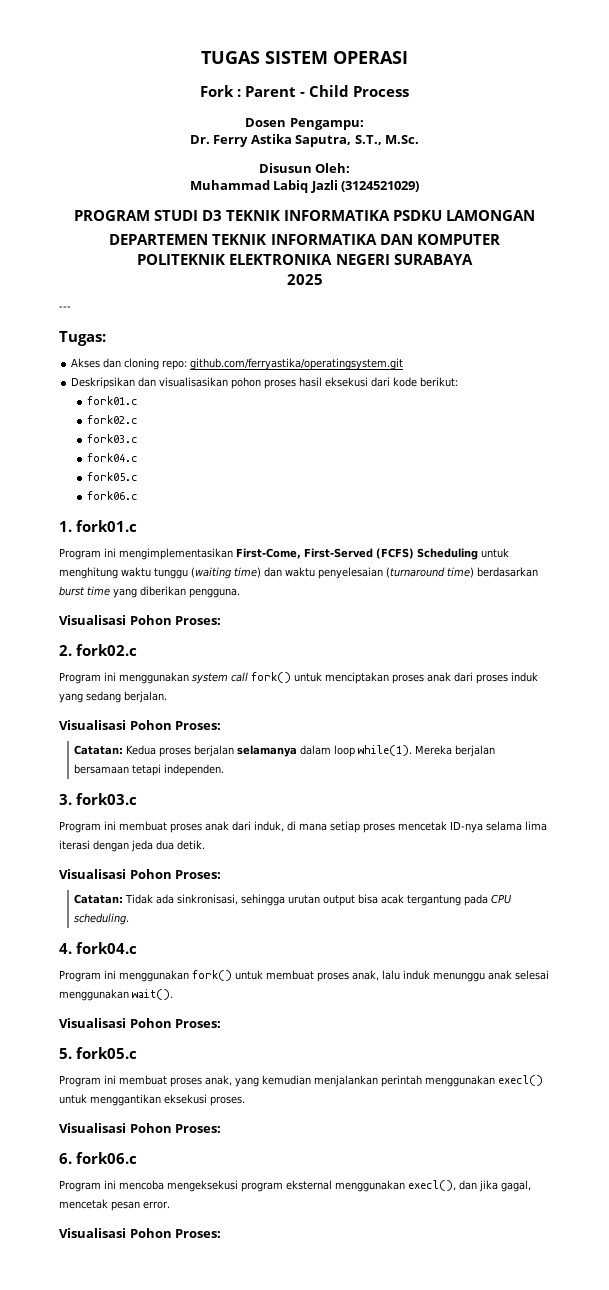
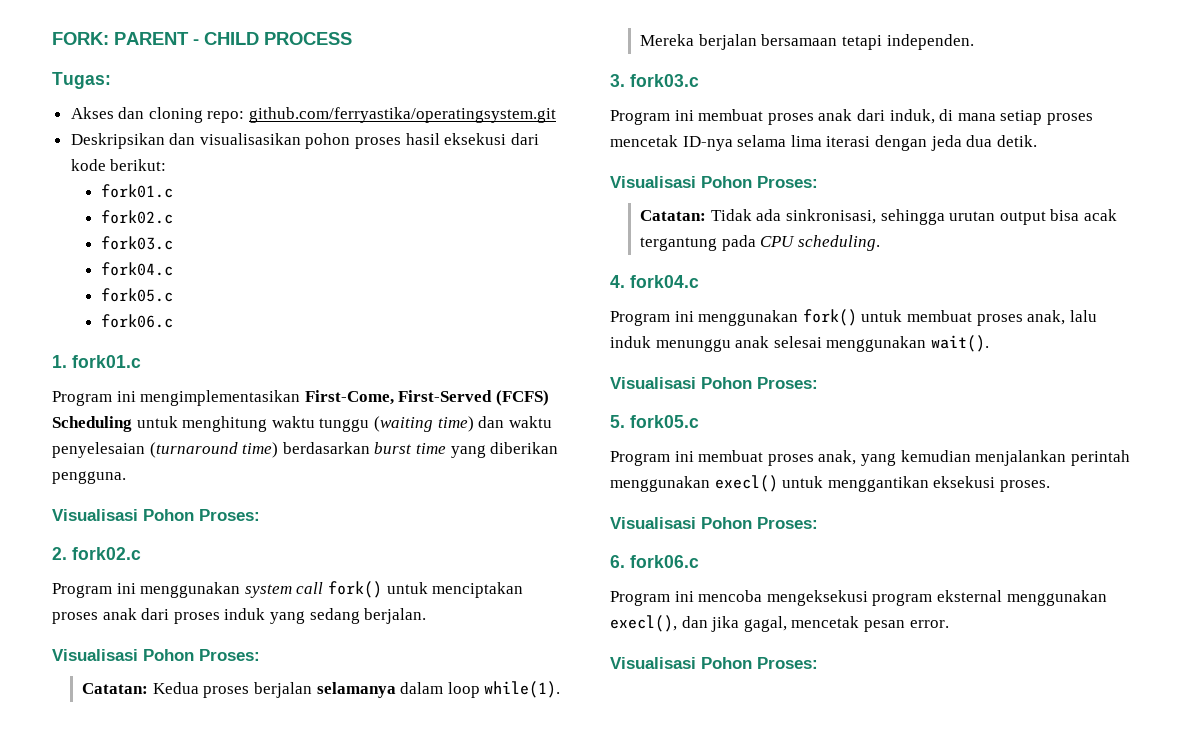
- TUGAS SISTEM OPERASI
- Fork : Parent - Child Process
- Dosen Pengampu:
- Dr. Ferry Astika Saputra, S.T., M.Sc.
- Disusun Oleh:
- Muhammad Labiq Jazli (3124521029)
- PROGRAM STUDI D3 TEKNIK INFORMATIKA PSDKU LAMONGAN
- DEPARTEMEN TEKNIK INFORMATIKA DAN KOMPUTER
- POLITEKNIK ELEKTRONIKA NEGERI SURABAYA
- 2025
- ---
+ FORK: PARENT - CHILD PROCESS

